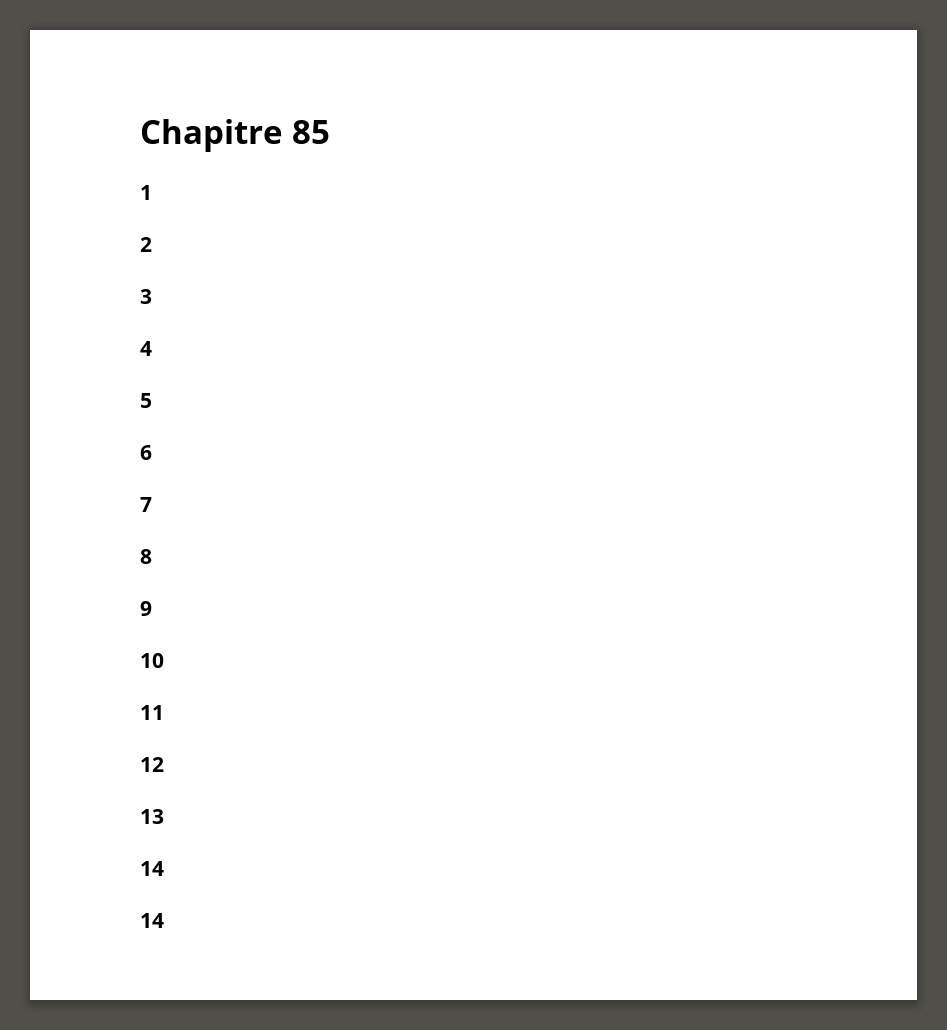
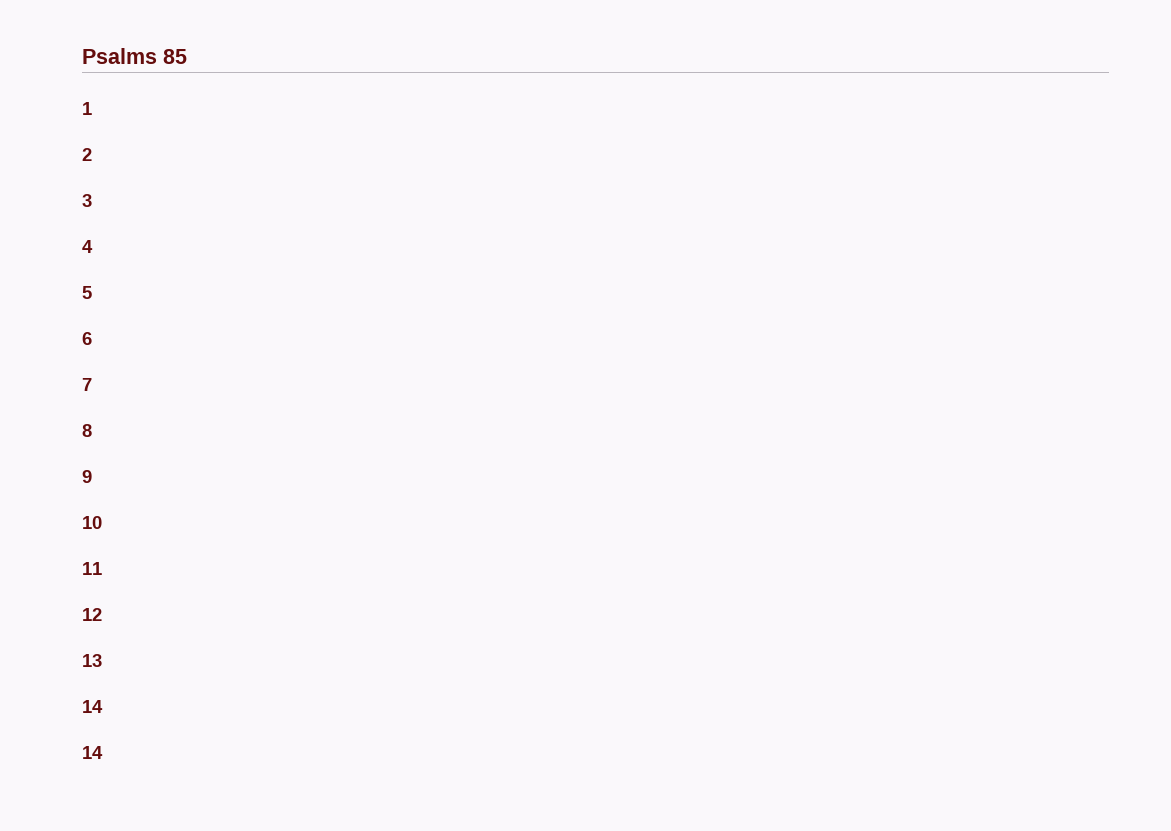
- Chapitre 85
+ Psalms 85

